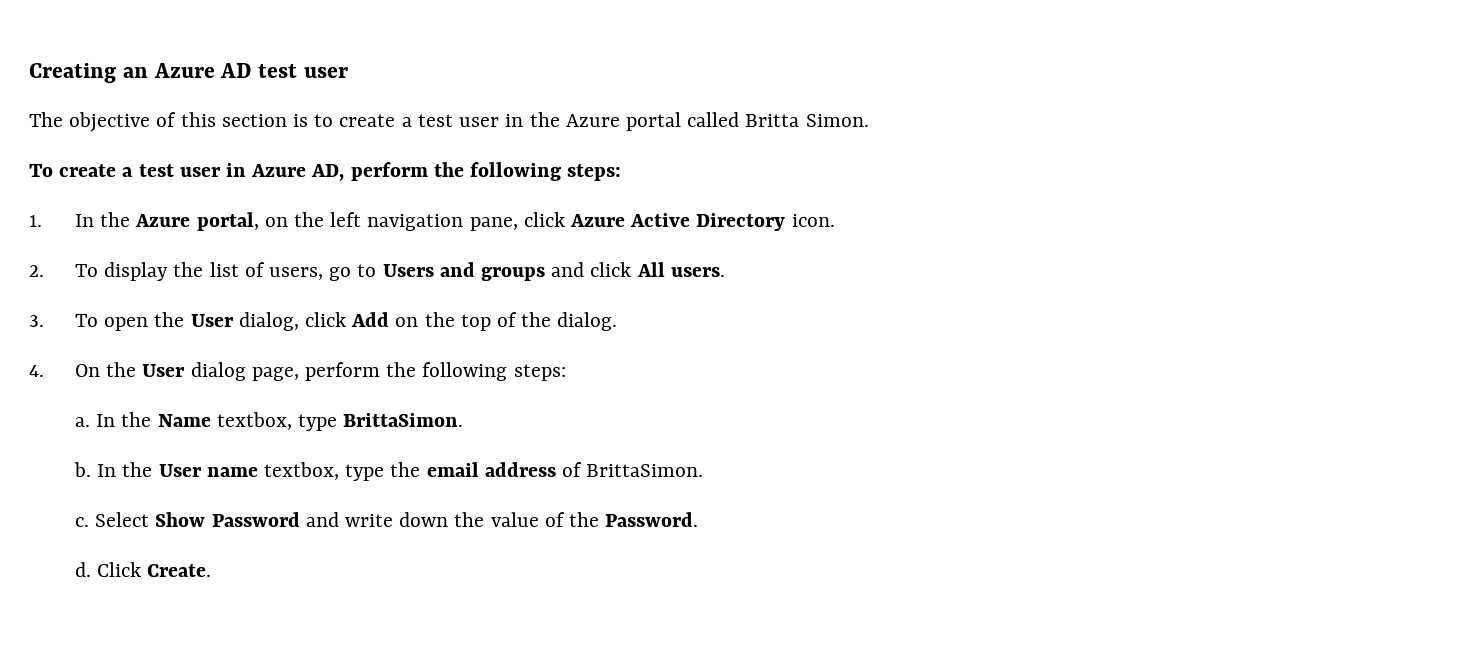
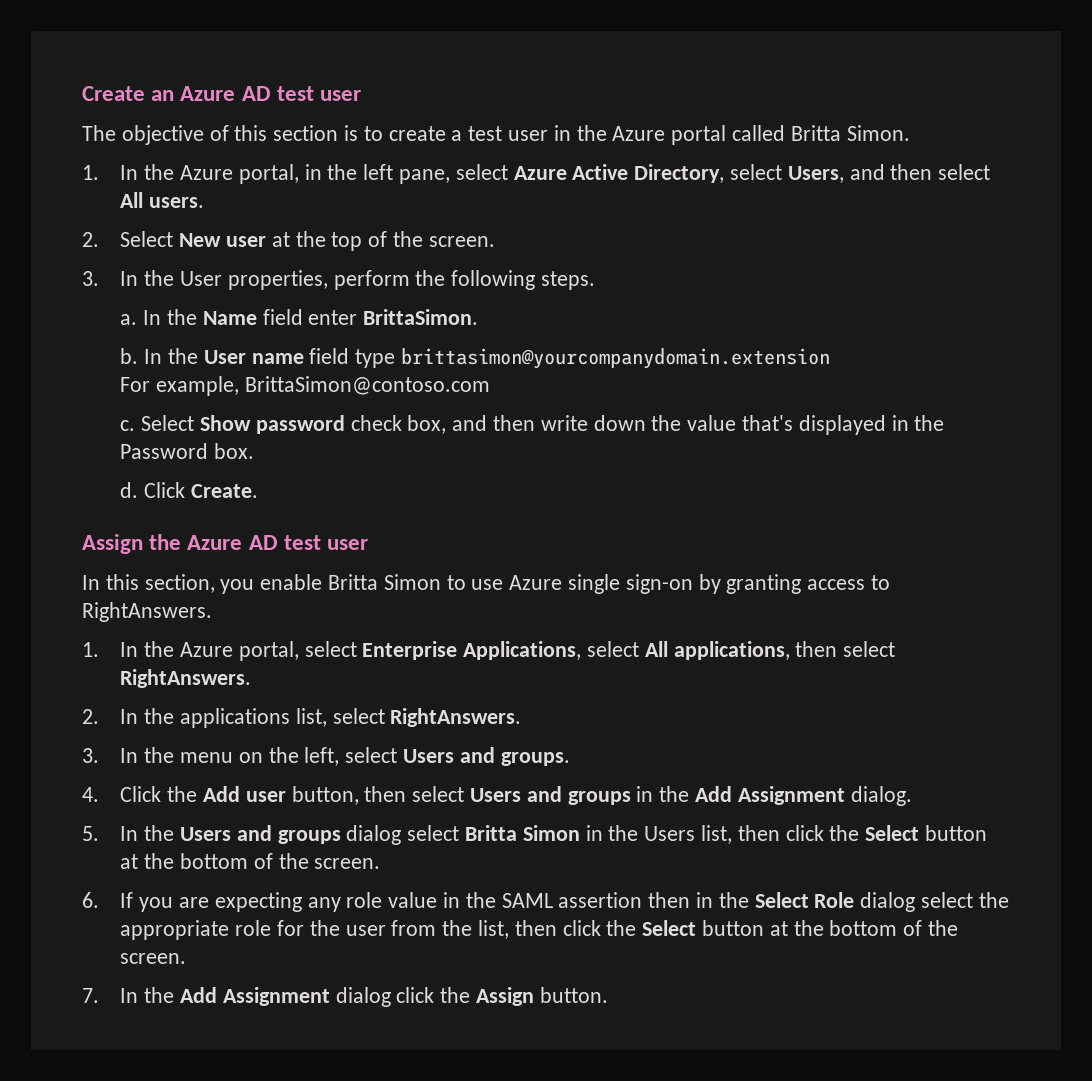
- Creating an Azure AD test user
+ Create an Azure AD test user
- To create a test user in Azure AD, perform the following steps:
- 1. In the Azure portal, on the left navigation pane, click Azure Active Directory icon.
- 2. To display the list of users, go to Users and groups and click All users.
- 3. To open the User dialog, click Add on the top of the dialog.
- 4. On the User dialog page, perform the following steps:
+ 1. In the Azure portal, in the left pane, select Azure Active Directory, select Users, and then select All users.
+ 2. Select New user at the top of the screen.
+ 3. In the User properties, perform the following steps.
- In the Name textbox, type BrittaSimon.
+ In the Name field enter BrittaSimon.
- In the User name textbox, type the email address of BrittaSimon.
- c. Select Show Password and write down the value of the Password.
+ In the User name field type brittasimon@yourcompanydomain.extension
+ For example, BrittaSimon@contoso.com
+ c. Select Show password check box, and then write down the value that's displayed in the Password box.
  d. Click Create.
+ Assign the Azure AD test user
+ In this section, you enable Britta Simon to use Azure single sign-on by granting access to RightAnswers.
+ 1. In the Azure portal, select Enterprise Applications, select All applications, then select RightAnswers.
+ 2. In the applications list, select RightAnswers.
+ 3. In the menu on the left, select Users and groups.
+ 4. Click the Add user button, then select Users and groups in the Add Assignment dialog.
+ 5. In the Users and groups dialog select Britta Simon in the Users list, then click the Select button at the bottom of the screen.
+ 6. If you are expecting any role value in the SAML assertion then in the Select Role dialog select the appropriate role for the user from the list, then click the Select button at the bottom of the screen.
+ 7. In the Add Assignment dialog click the Assign button.

